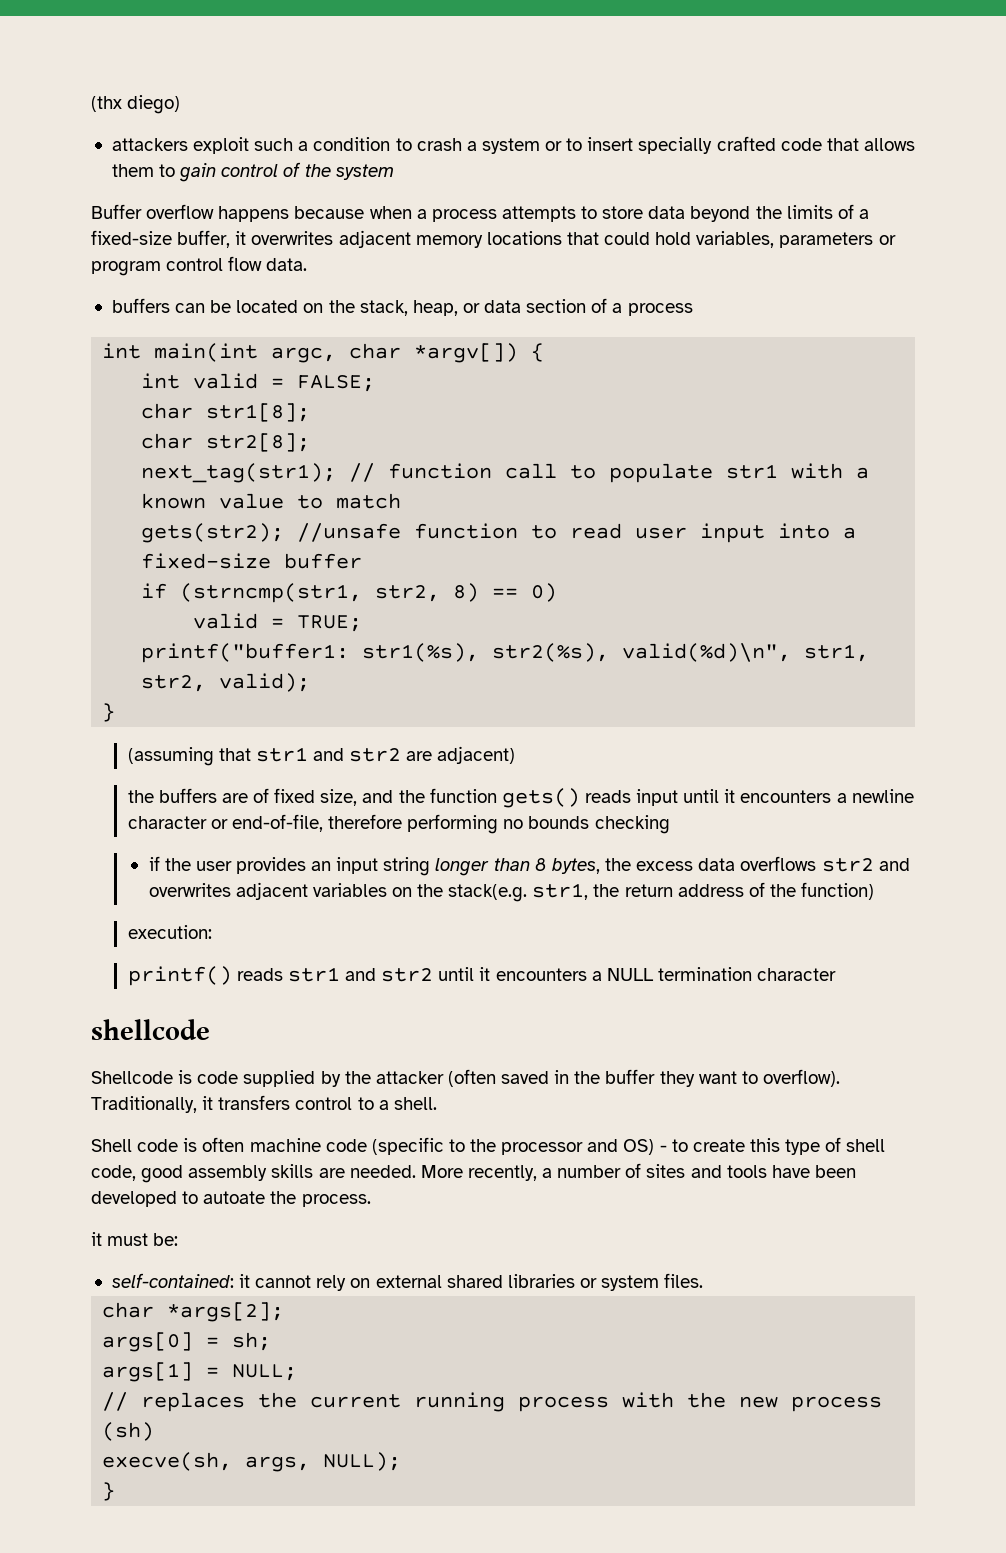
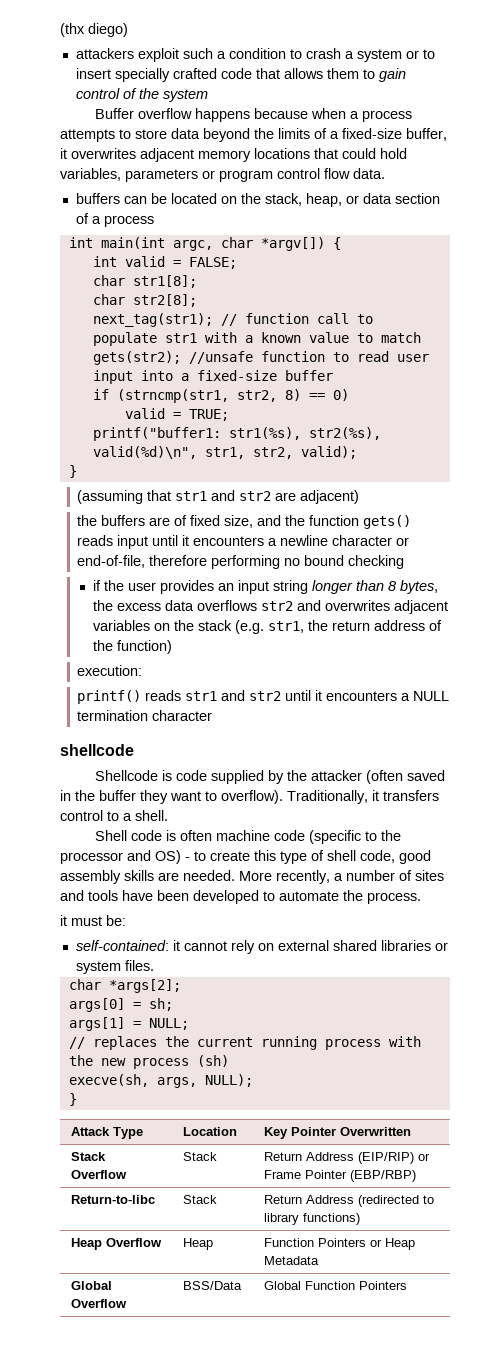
- the buffers are of fixed size, and the function gets() reads input until it encounters a newline character or end-of-file, therefore performing no bounds checking
+ the buffers are of fixed size, and the function gets() reads input until it encounters a newline character or end-of-file, therefore performing no bound checking
- if the user provides an input string longer than 8 bytes, the excess data overflows str2 and overwrites adjacent variables on the stack(e.g. str1, the return address of the function)
+ if the user provides an input string longer than 8 bytes, the excess data overflows str2 and overwrites adjacent variables on the stack (e.g. str1, the return address of the function)
- More recently, a number of sites and tools have been developed to autoate the process.
+ More recently, a number of sites and tools have been developed to automate the process.
+ Attack Type | Location | Key Pointer Overwritten
+ Stack Overflow | Stack | Return Address (EIP/RIP) or Frame Pointer (EBP/RBP)
+ Return-to-libc | Stack | Return Address (redirected to library functions)
+ Heap Overflow | Heap | Function Pointers or Heap Metadata
+ Global Overflow | BSS/Data | Global Function Pointers

